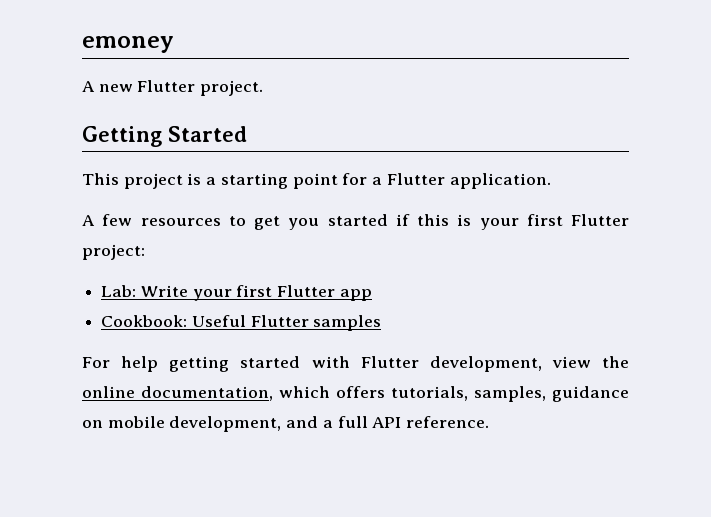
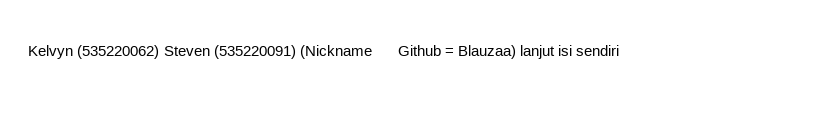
- emoney
- A new Flutter project.
- Getting Started
- This project is a starting point for a Flutter application.
- A few resources to get you started if this is your first Flutter project:
- Lab: Write your first Flutter app
- Cookbook: Useful Flutter samples
- For help getting started with Flutter development, view the online documentation, which offers tutorials, samples, guidance on mobile development, and a full API reference.
+ Kelvyn (535220062) Steven (535220091) (Nickname Github = Blauzaa) lanjut isi sendiri

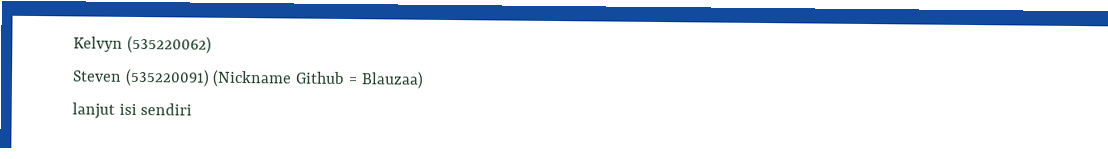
- Kelvyn (535220062) Steven (535220091) (Nickname Github = Blauzaa) lanjut isi sendiri
+ Kelvyn (535220062)
+ Steven (535220091) (Nickname Github = Blauzaa)
+ lanjut isi sendiri

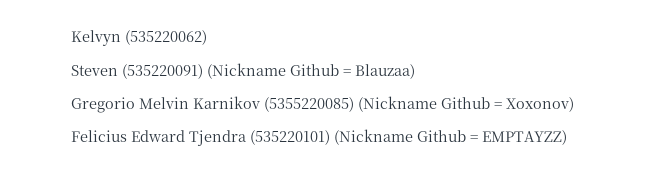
- lanjut isi sendiri
+ Gregorio Melvin Karnikov (5355220085) (Nickname Github = Xoxonov)
+ Felicius Edward Tjendra (535220101) (Nickname Github = EMPTAYZZ)

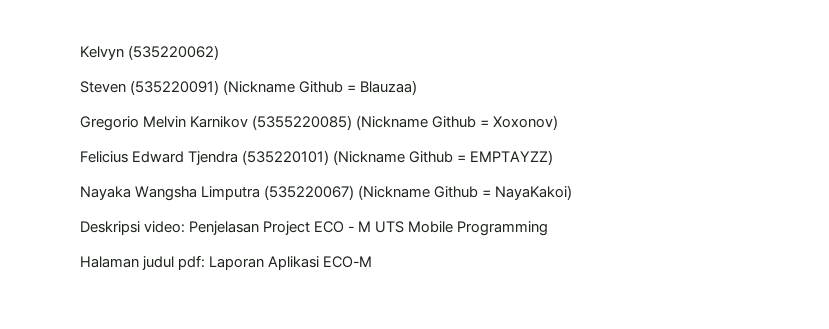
+ Nayaka Wangsha Limputra (535220067) (Nickname Github = NayaKakoi)
+ Deskripsi video: Penjelasan Project ECO - M UTS Mobile Programming
+ Halaman judul pdf: Laporan Aplikasi ECO-M

